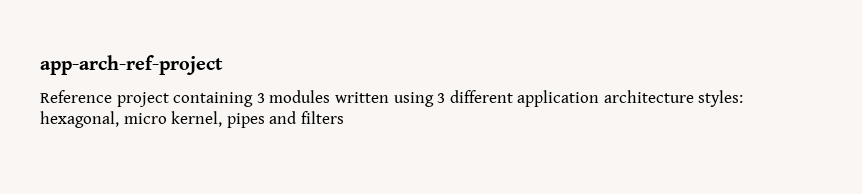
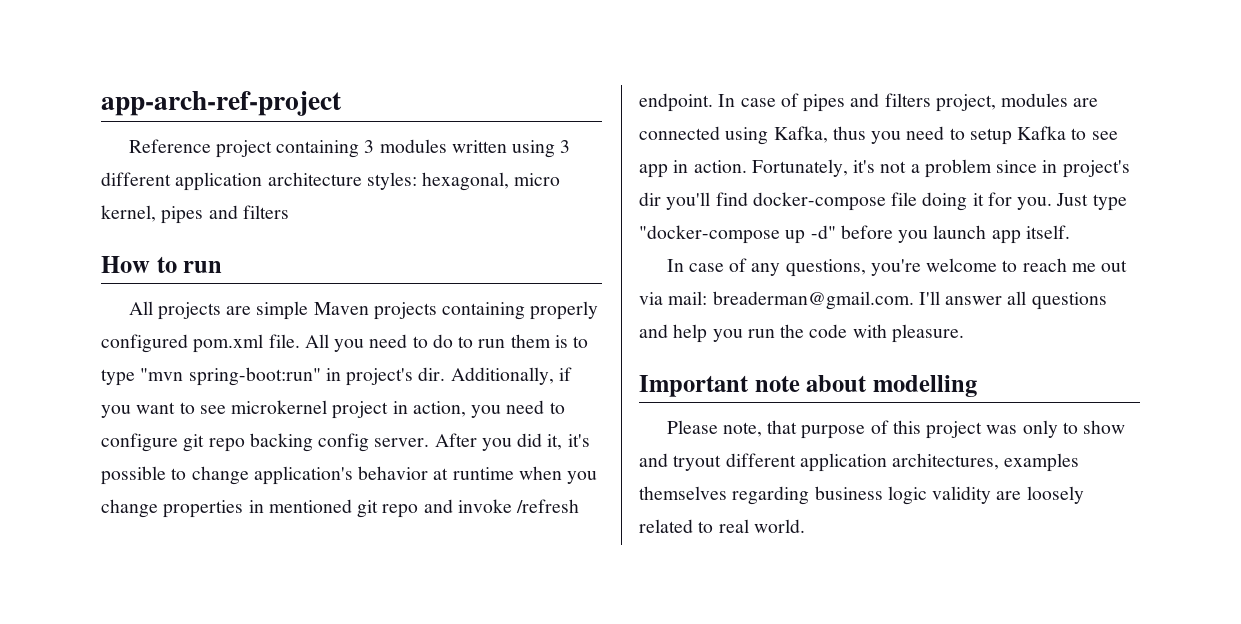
+ How to run
+ All projects are simple Maven projects containing properly configured pom.xml file. All you need to do to run them is to type "mvn spring-boot:run" in project's dir. Additionally, if you want to see microkernel project in action, you need to configure git repo backing config server. After you did it, it's possible to change application's behavior at runtime when you change properties in mentioned git repo and invoke /refresh endpoint. In case of pipes and filters project, modules are connected using Kafka, thus you need to setup Kafka to see app in action. Fortunately, it's not a problem since in project's dir you'll find docker-compose file doing it for you. Just type "docker-compose up -d" before you launch app itself.
+ In case of any questions, you're welcome to reach me out via mail: breaderman@gmail.com. I'll answer all questions and help you run the code with pleasure.
+ Important note about modelling
+ Please note, that purpose of this project was only to show and tryout different application architectures, examples themselves regarding business logic validity are loosely related to real world.

